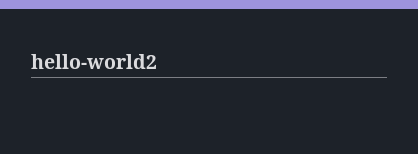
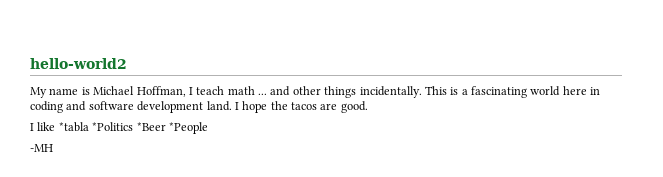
+ My name is Michael Hoffman, I teach math ... and other things incidentally. This is a fascinating world here in coding and software development land. I hope the tacos are good.
+ I like *tabla *Politics *Beer *People
+ -MH

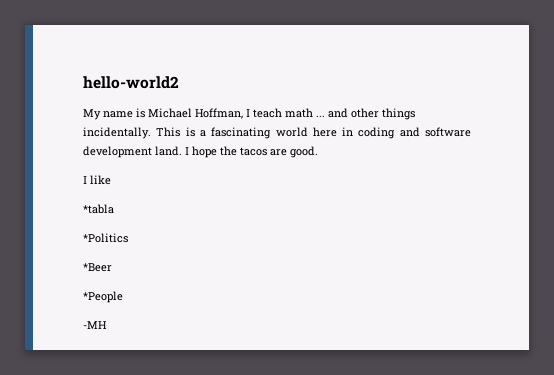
- I like *tabla *Politics *Beer *People
+ I like
+ *tabla
+ *Politics
+ *Beer
+ *People

